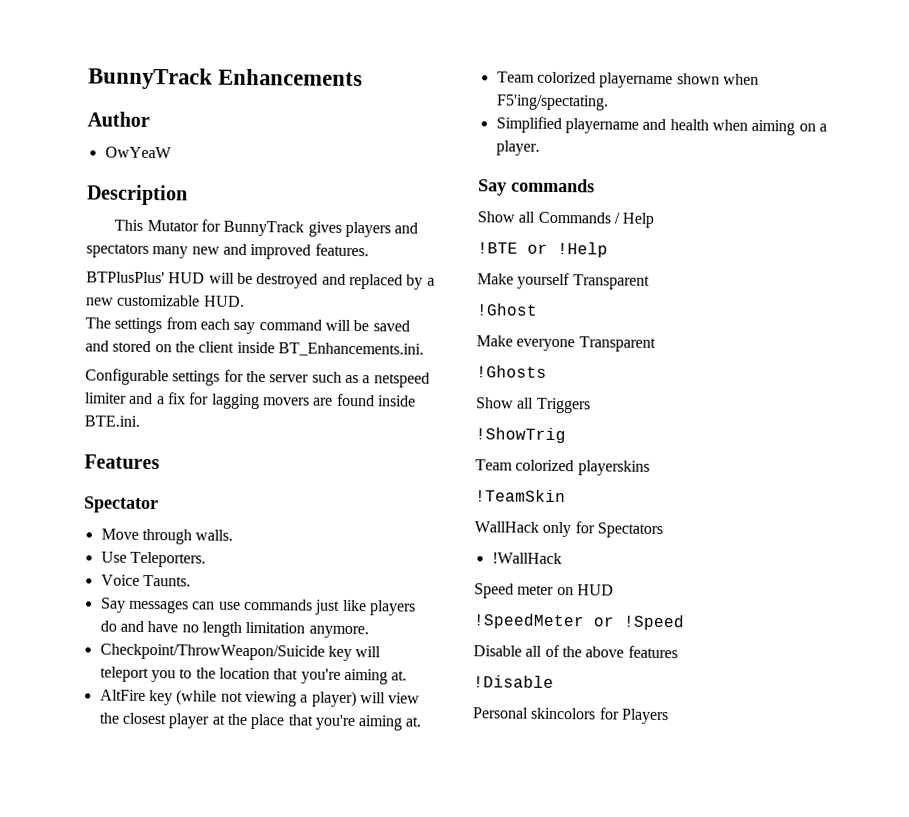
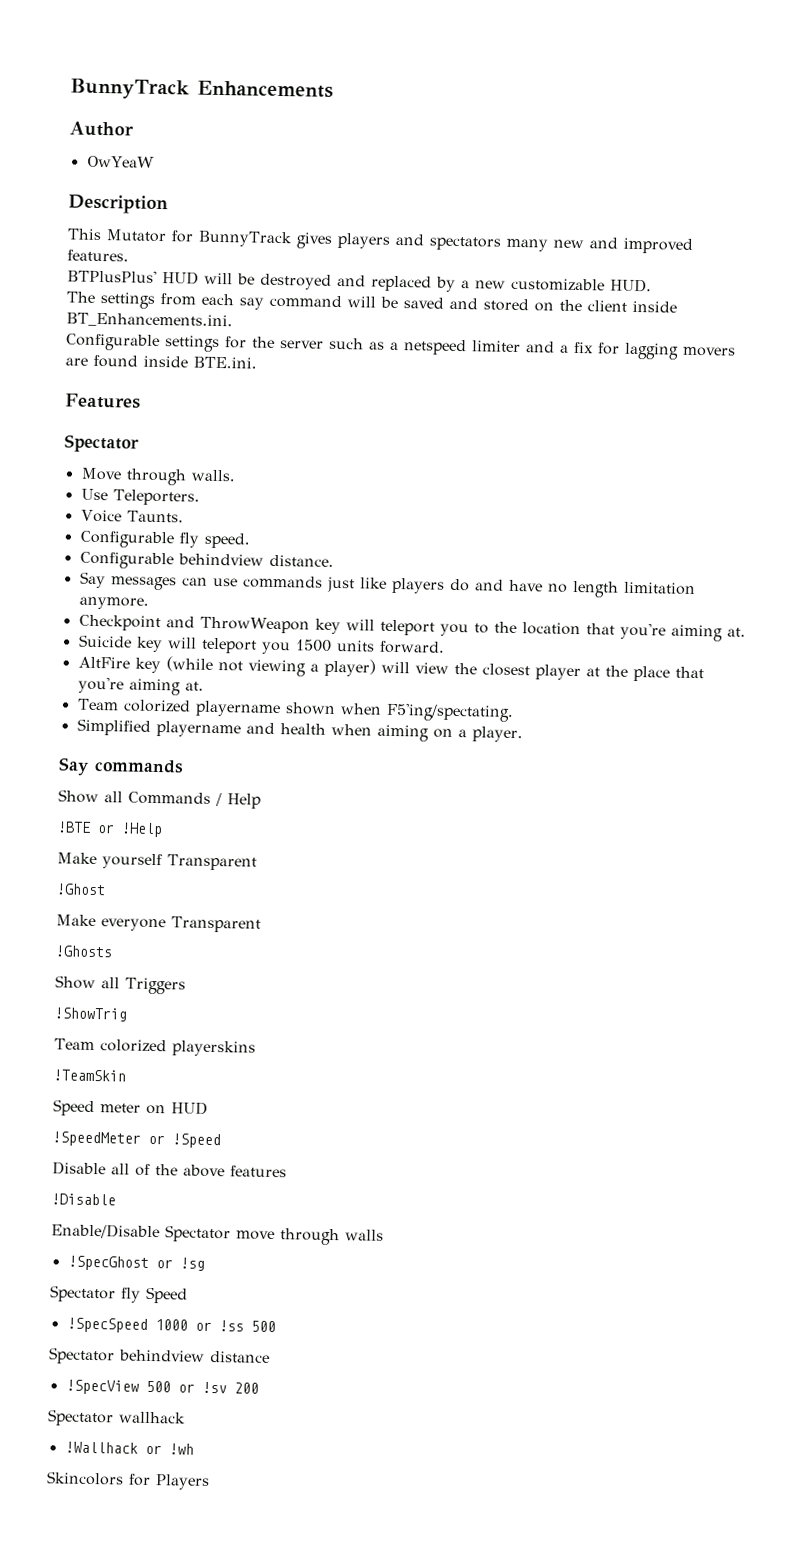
+ Configurable fly speed.
+ Configurable behindview distance.
- Checkpoint/ThrowWeapon/Suicide key will teleport you to the location that you're aiming at.
+ Checkpoint and ThrowWeapon key will teleport you to the location that you're aiming at.
+ Suicide key will teleport you 1500 units forward.
- WallHack only for Spectators
- !WallHack
- Personal skincolors for Players
+ Enable/Disable Spectator move through walls
+ !SpecGhost or !sg
+ Spectator fly Speed
+ !SpecSpeed 1000 or !ss 500
+ Spectator behindview distance
+ !SpecView 500 or !sv 200
+ Spectator wallhack
+ !Wallhack or !wh
+ Skincolors for Players

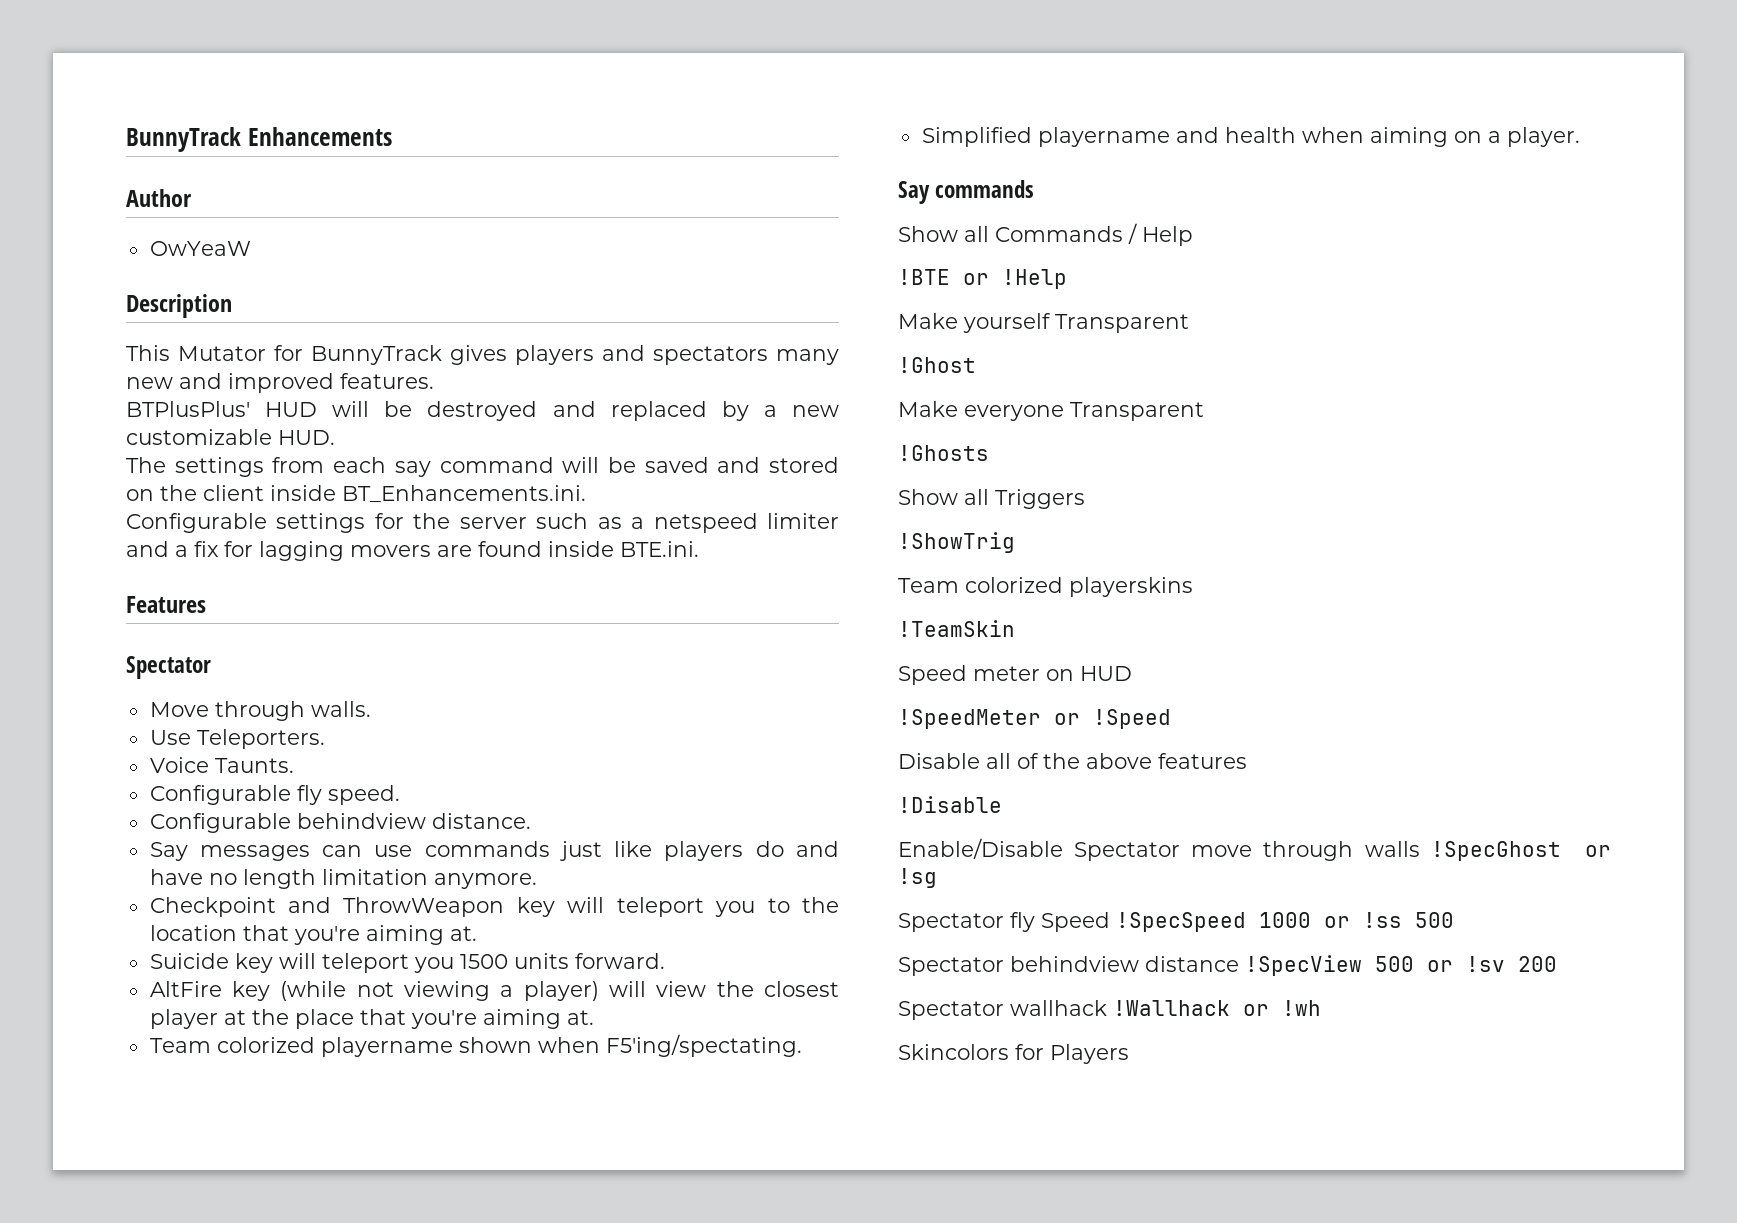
- Enable/Disable Spectator move through walls
- !SpecGhost or !sg
+ Enable/Disable Spectator move through walls !SpecGhost or !sg
- Spectator fly Speed
- !SpecSpeed 1000 or !ss 500
+ Spectator fly Speed !SpecSpeed 1000 or !ss 500
- Spectator behindview distance
- !SpecView 500 or !sv 200
+ Spectator behindview distance !SpecView 500 or !sv 200
- Spectator wallhack
- !Wallhack or !wh
+ Spectator wallhack !Wallhack or !wh

